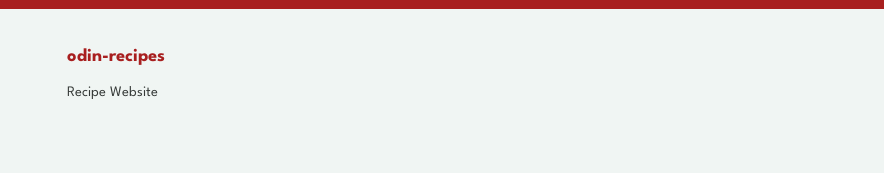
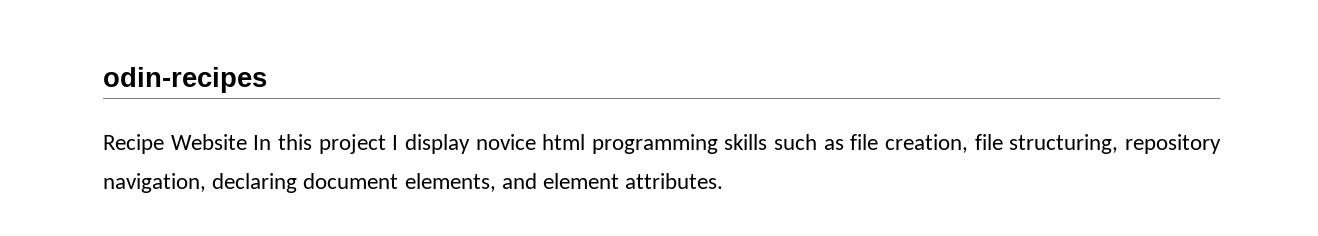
- Recipe Website
+ Recipe Website In this project I display novice html programming skills such as file creation, file structuring, repository navigation, declaring document elements, and element attributes.

